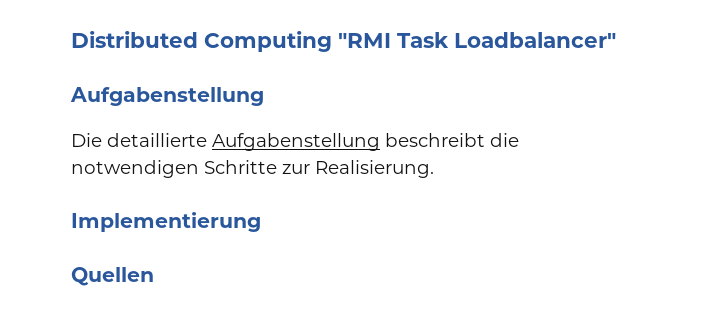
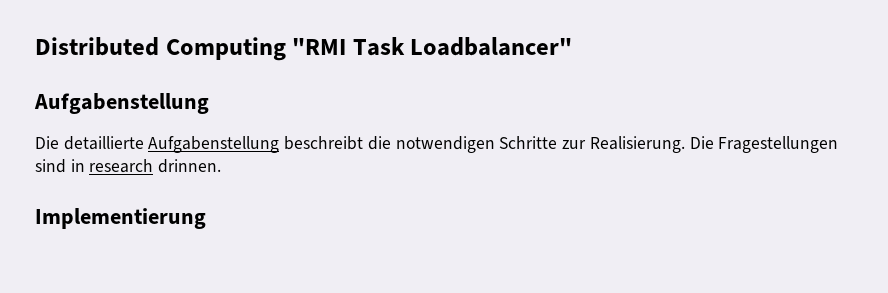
+ Die Fragestellungen sind in research drinnen.
- Quellen

